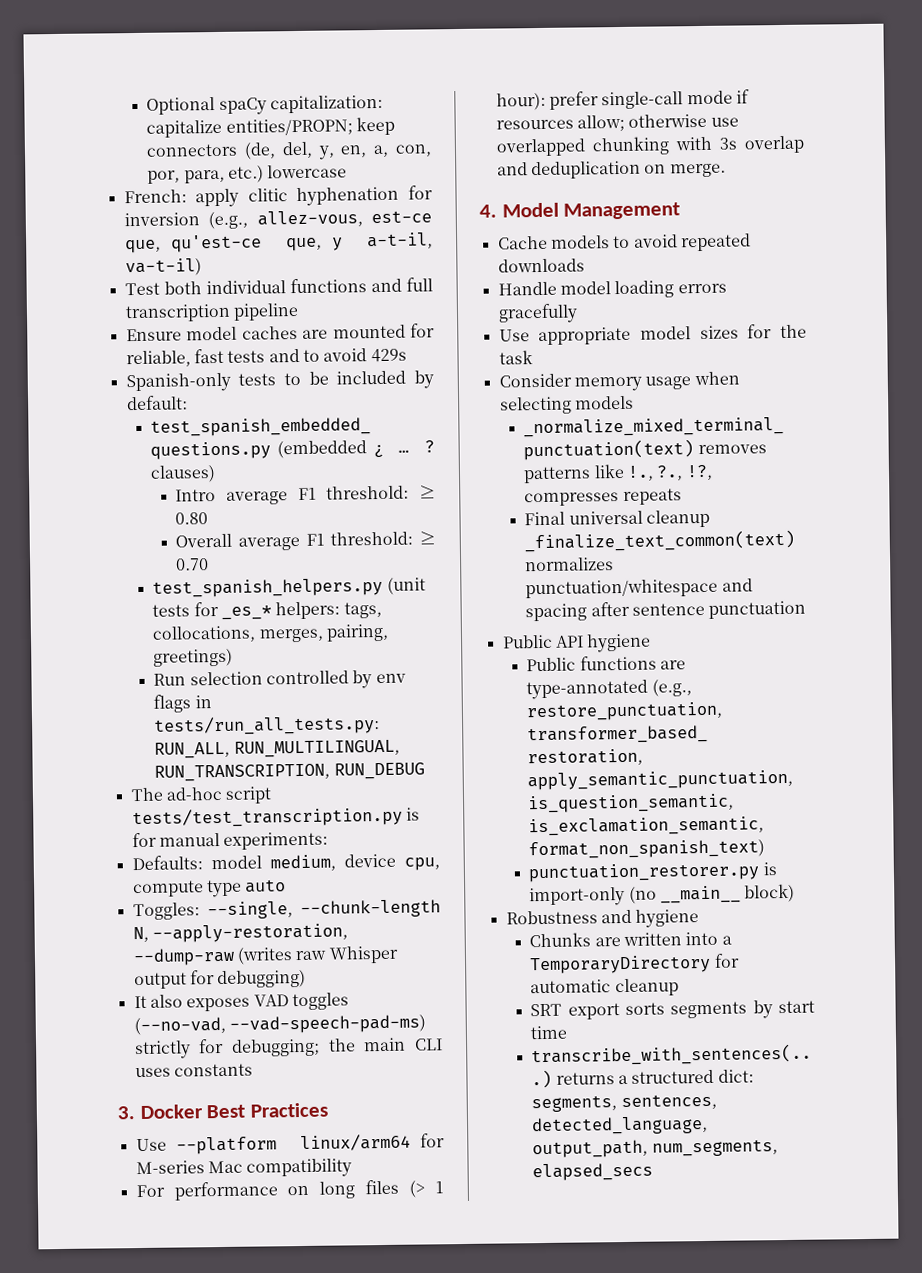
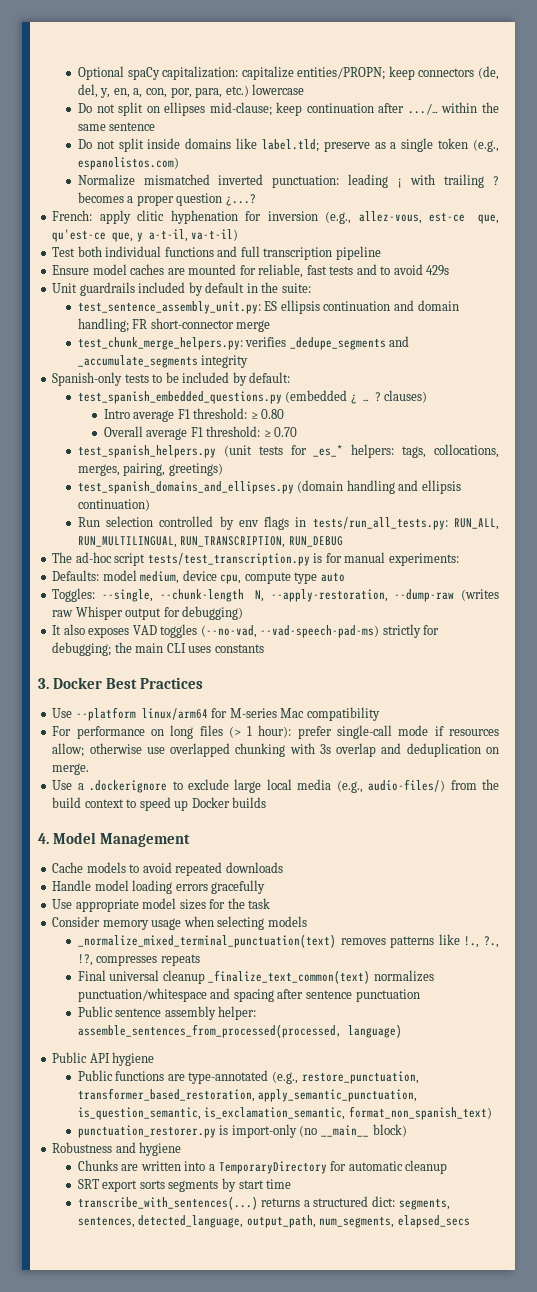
+ Do not split on ellipses mid-clause; keep continuation after .../… within the same sentence
+ Do not split inside domains like label.tld; preserve as a single token (e.g., espanolistos.com)
+ Normalize mismatched inverted punctuation: leading ¡ with trailing ? becomes a proper question ¿...?
+ Unit guardrails included by default in the suite:
+ test_sentence_assembly_unit.py: ES ellipsis continuation and domain handling; FR short-connector merge
+ test_chunk_merge_helpers.py: verifies _dedupe_segments and _accumulate_segments integrity
+ test_spanish_domains_and_ellipses.py (domain handling and ellipsis continuation)
+ Use a .dockerignore to exclude large local media (e.g., audio-files/) from the build context to speed up Docker builds
+ Public sentence assembly helper: assemble_sentences_from_processed(processed, language)

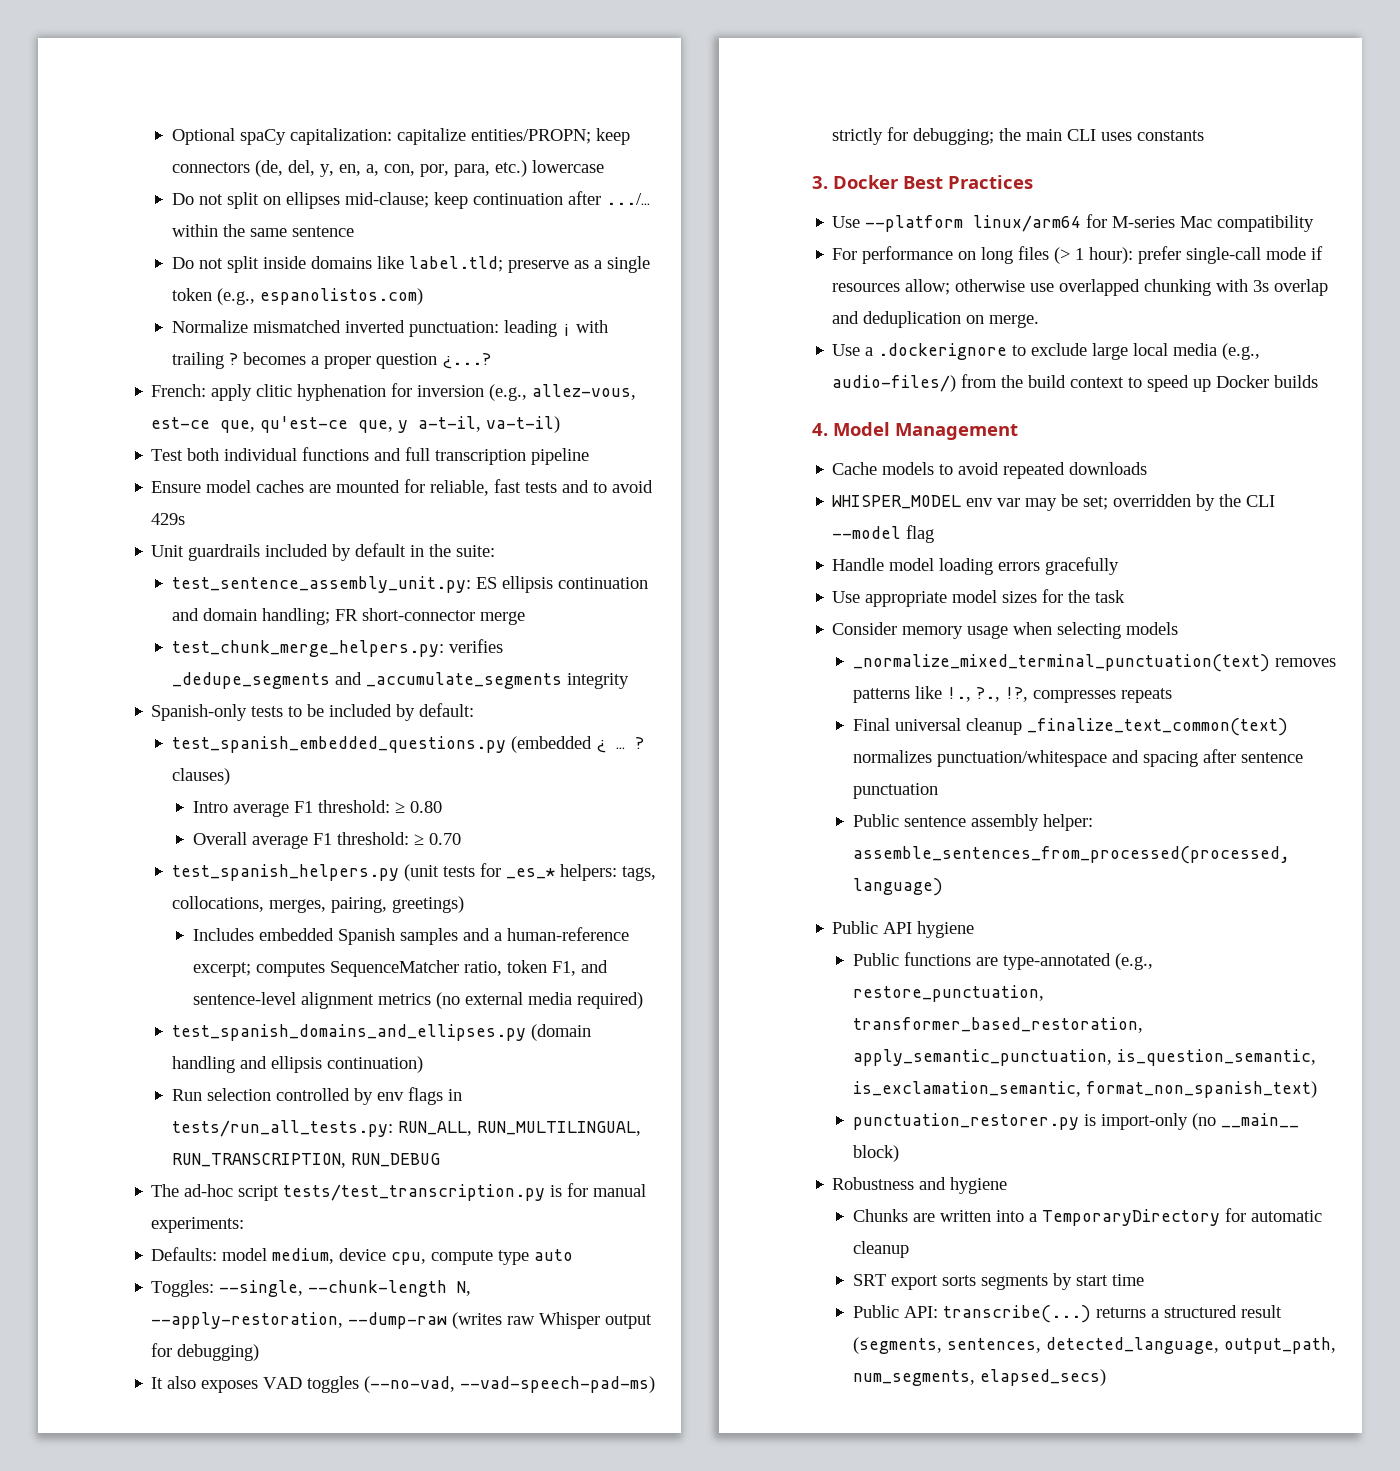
+ Includes embedded Spanish samples and a human-reference excerpt; computes SequenceMatcher ratio, token F1, and sentence-level alignment metrics (no external media required)
+ WHISPER_MODEL env var may be set; overridden by the CLI --model flag
- transcribe_with_sentences(...) returns a structured dict: segments, sentences, detected_language, output_path, num_segments, elapsed_secs
+ Public API: transcribe(...) returns a structured result (segments, sentences, detected_language, output_path, num_segments, elapsed_secs)

